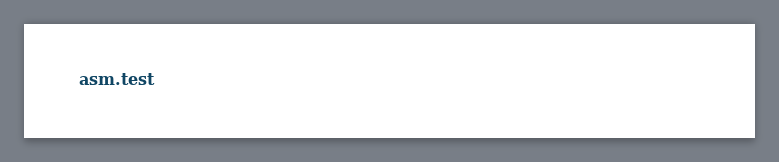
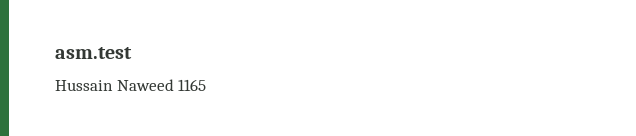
+ Hussain Naweed 1165

